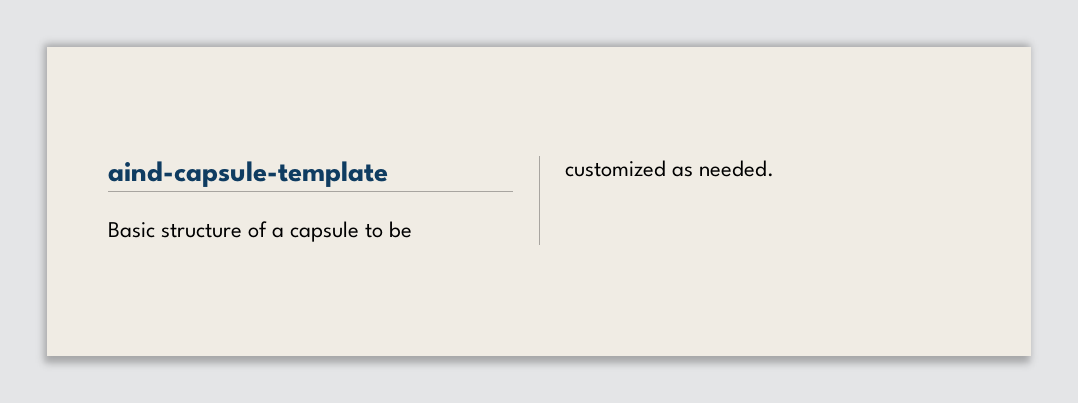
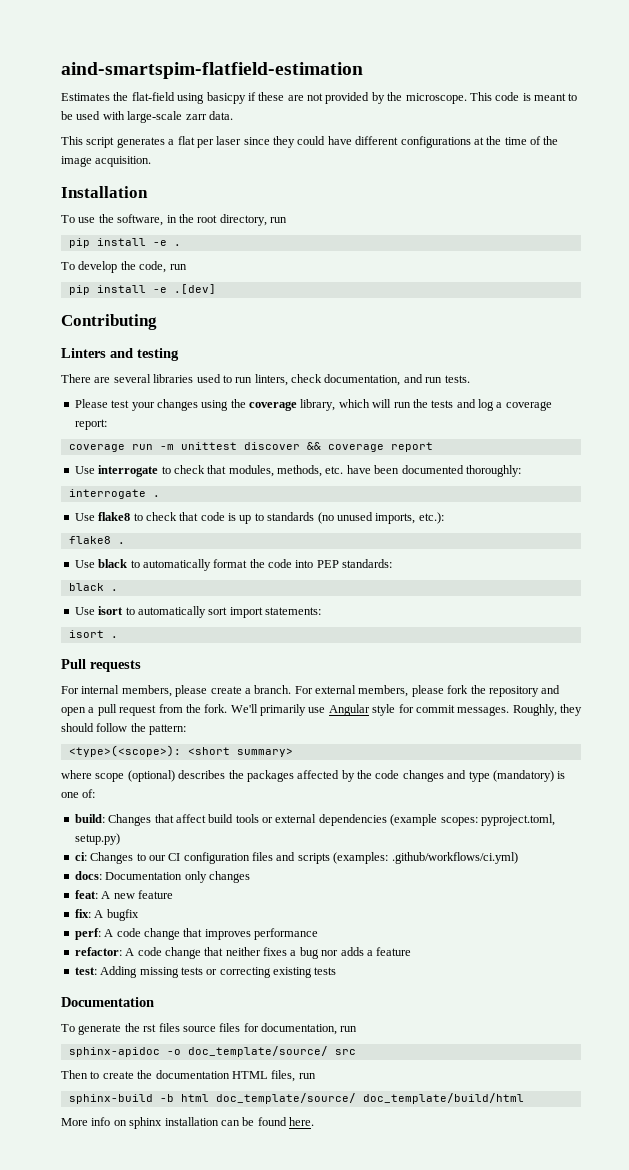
- aind-capsule-template
- Basic structure of a capsule to be customized as needed.
+ aind-smartspim-flatfield-estimation
+ Estimates the flat-field using basicpy if these are not provided by the microscope. This code is meant to be used with large-scale zarr data.
+ This script generates a flat per laser since they could have different configurations at the time of the image acquisition.
+ Installation
+ To use the software, in the root directory, run
+ pip install -e .
+ To develop the code, run
+ pip install -e .[dev]
+ Contributing
+ Linters and testing
+ There are several libraries used to run linters, check documentation, and run tests.
+ Please test your changes using the coverage library, which will run the tests and log a coverage report:
+ coverage run -m unittest discover && coverage report
+ Use interrogate to check that modules, methods, etc. have been documented thoroughly:
+ interrogate .
+ Use flake8 to check that code is up to standards (no unused imports, etc.):
+ flake8 .
+ Use black to automatically format the code into PEP standards:
+ black .
+ Use isort to automatically sort import statements:
+ isort .
+ Pull requests
+ For internal members, please create a branch. For external members, please fork the repository and open a pull request from the fork. We'll primarily use Angular style for commit messages. Roughly, they should follow the pattern:
+ <type>(<scope>): <short summary>
+ where scope (optional) describes the packages affected by the code changes and type (mandatory) is one of:
+ build: Changes that affect build tools or external dependencies (example scopes: pyproject.toml, setup.py)
+ ci: Changes to our CI configuration files and scripts (examples: .github/workflows/ci.yml)
+ docs: Documentation only changes
+ feat: A new feature
+ fix: A bugfix
+ perf: A code change that improves performance
+ refactor: A code change that neither fixes a bug nor adds a feature
+ test: Adding missing tests or correcting existing tests
+ Documentation
+ To generate the rst files source files for documentation, run
+ sphinx-apidoc -o doc_template/source/ src
+ Then to create the documentation HTML files, run
+ sphinx-build -b html doc_template/source/ doc_template/build/html
+ More info on sphinx installation can be found here.

